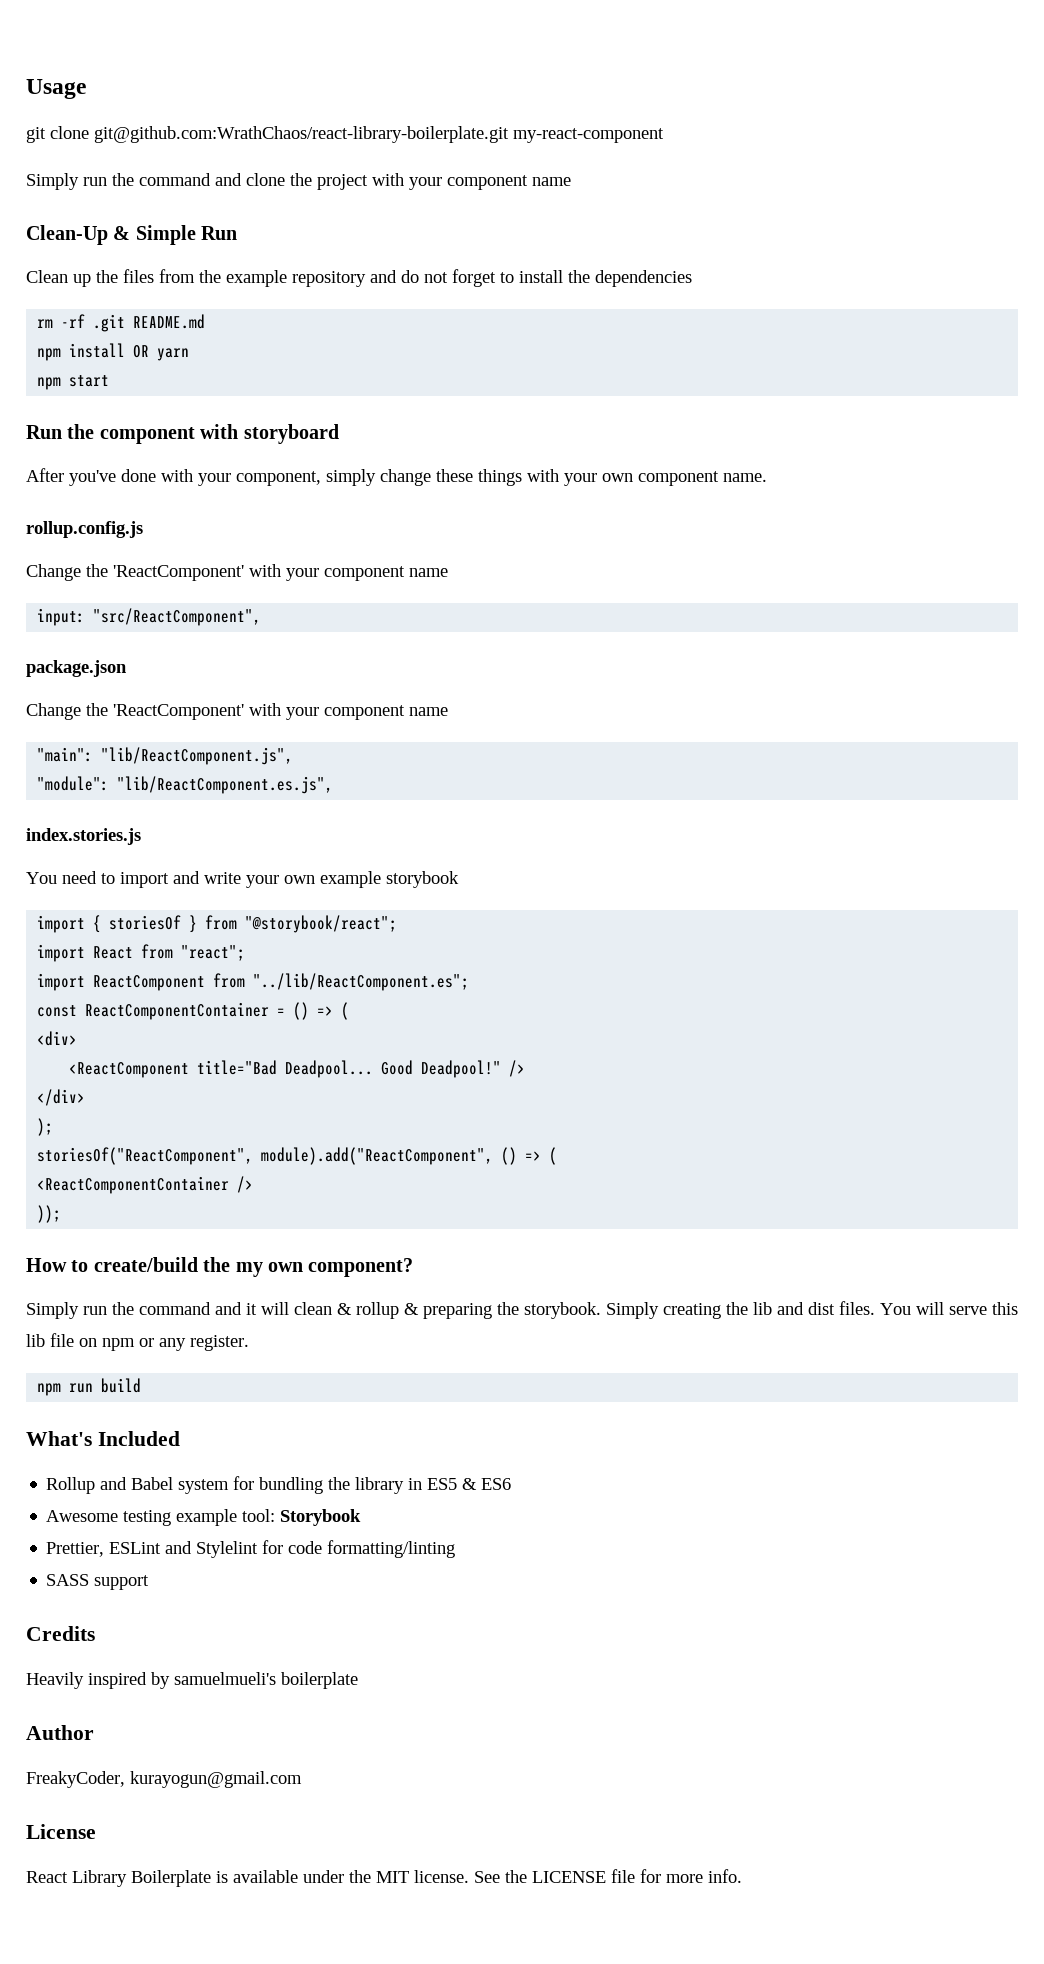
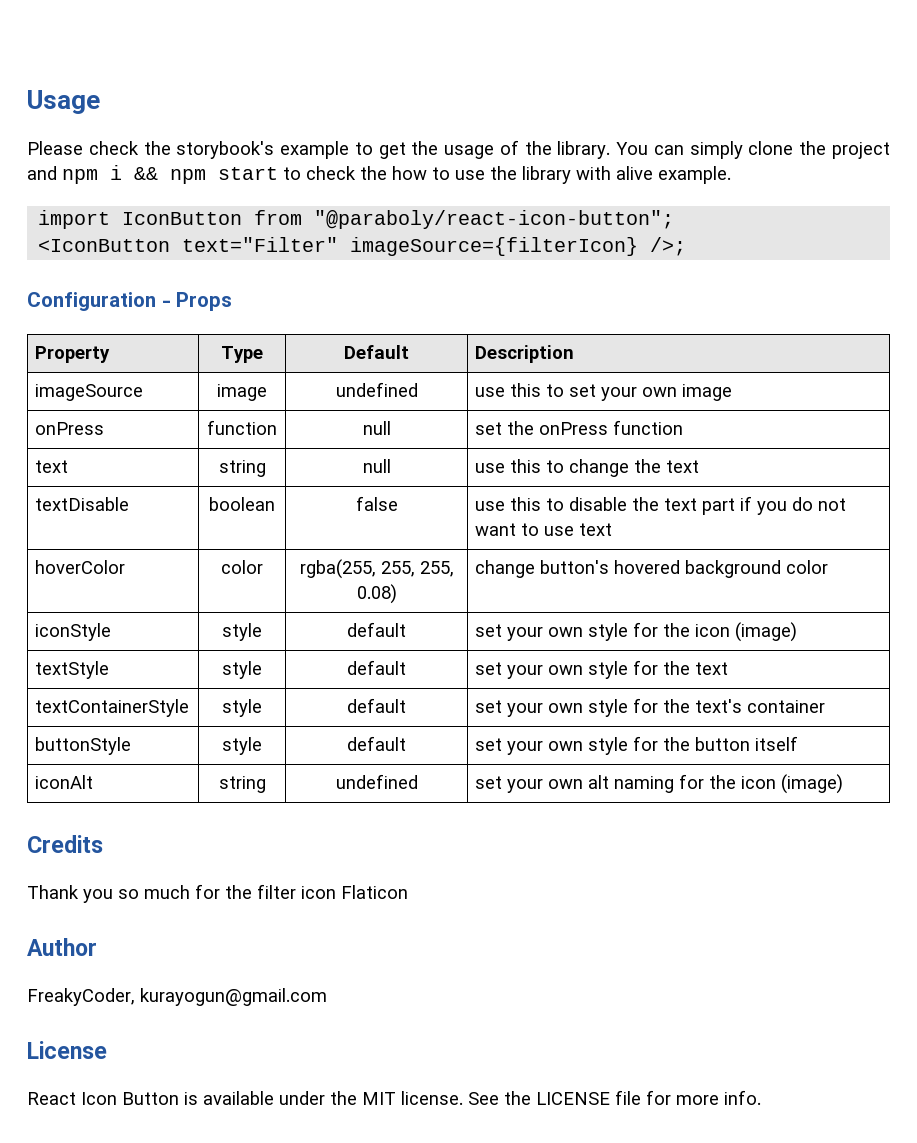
- git clone git@github.com:WrathChaos/react-library-boilerplate.git my-react-component
- Simply run the command and clone the project with your component name
- Clean-Up & Simple Run
- Clean up the files from the example repository and do not forget to install the dependencies
- rm -rf .git README.md
- npm install OR yarn
- npm start
- Run the component with storyboard
- After you've done with your component, simply change these things with your own component name.
- rollup.config.js
- Change the 'ReactComponent' with your component name
- input: "src/ReactComponent",
- package.json
- Change the 'ReactComponent' with your component name
- "main": "lib/ReactComponent.js",
- "module": "lib/ReactComponent.es.js",
- index.stories.js
- You need to import and write your own example storybook
- import { storiesOf } from "@storybook/react";
- import React from "react";
- import ReactComponent from "../lib/ReactComponent.es";
- const ReactComponentContainer = () => (
- <div>
- <ReactComponent title="Bad Deadpool... Good Deadpool!" />
- </div>
- );
- storiesOf("ReactComponent", module).add("ReactComponent", () => (
- <ReactComponentContainer />
- ));
- How to create/build the my own component?
- Simply run the command and it will clean & rollup & preparing the storybook. Simply creating the lib and dist files. You will serve this lib file on npm or any register.
- npm run build
- What's Included
- Rollup and Babel system for bundling the library in ES5 & ES6
- Awesome testing example tool: Storybook
- Prettier, ESLint and Stylelint for code formatting/linting
- SASS support
+ Please check the storybook's example to get the usage of the library. You can simply clone the project and npm i && npm start to check the how to use the library with alive example.
+ import IconButton from "@paraboly/react-icon-button";
+ <IconButton text="Filter" imageSource={filterIcon} />;
+ Configuration - Props
+ Property | Type | Default | Description
+ imageSource | image | undefined | use this to set your own image
+ onPress | function | null | set the onPress function
+ text | string | null | use this to change the text
+ textDisable | boolean | false | use this to disable the text part if you do not want to use text
+ hoverColor | color | rgba(255, 255, 255, 0.08) | change button's hovered background color
+ iconStyle | style | default | set your own style for the icon (image)
+ textStyle | style | default | set your own style for the text
+ textContainerStyle | style | default | set your own style for the text's container
+ buttonStyle | style | default | set your own style for the button itself
+ iconAlt | string | undefined | set your own alt naming for the icon (image)
  Credits
- Heavily inspired by samuelmueli's boilerplate
+ Thank you so much for the filter icon Flaticon
- React Library Boilerplate is available under the MIT license.
+ React Icon Button is available under the MIT license.

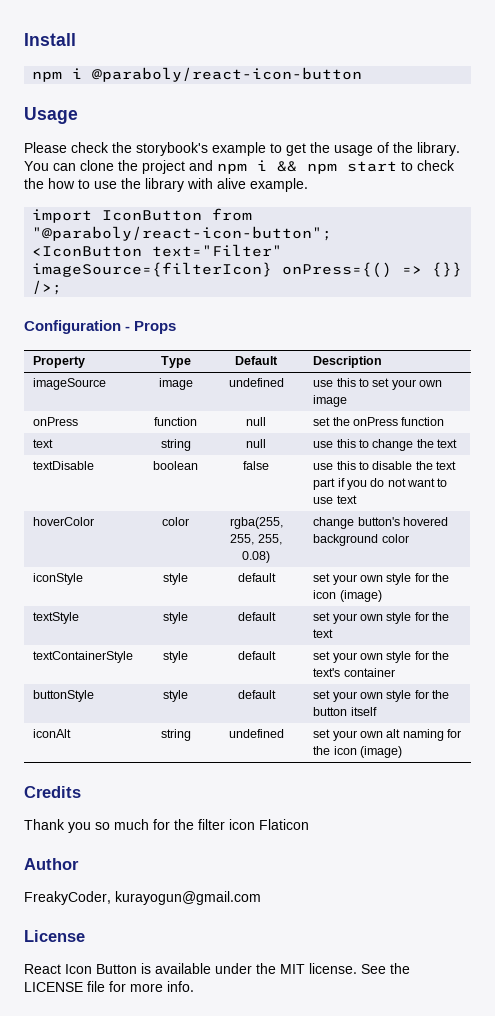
+ Install
+ npm i @paraboly/react-icon-button
- You can simply clone the project and npm i && npm start to check the how to use the library with alive example.
+ You can clone the project and npm i && npm start to check the how to use the library with alive example.
- <IconButton text="Filter" imageSource={filterIcon} />;
+ <IconButton text="Filter" imageSource={filterIcon} onPress={() => {}} />;

